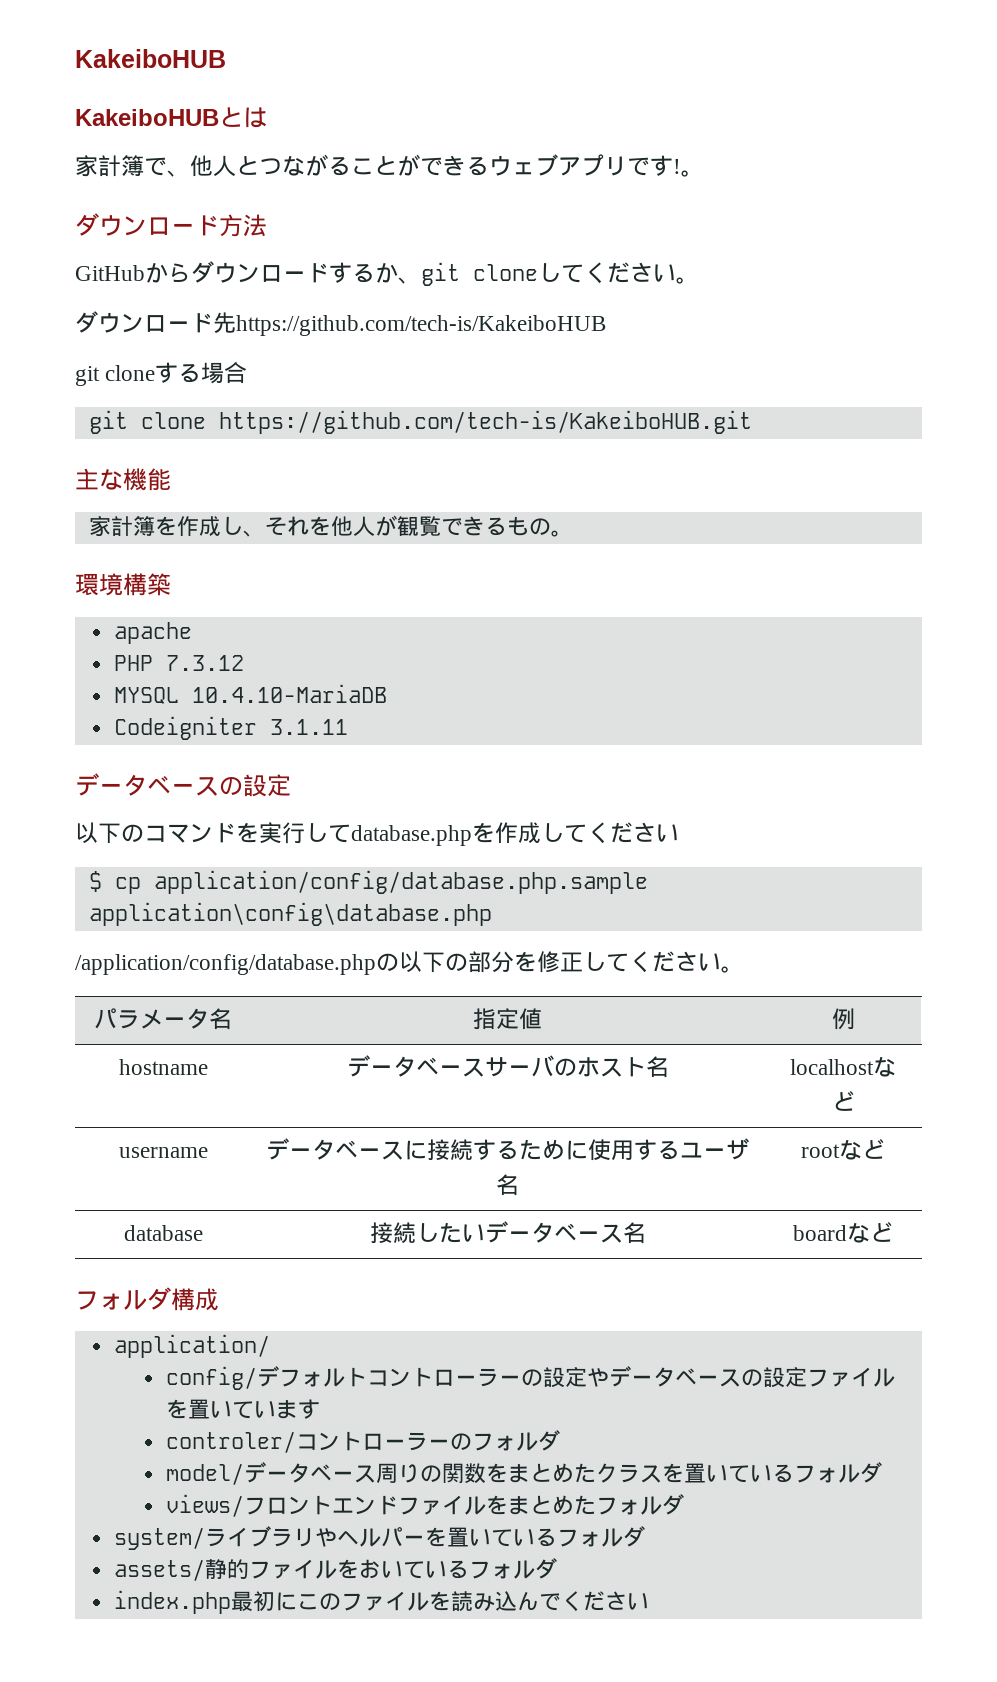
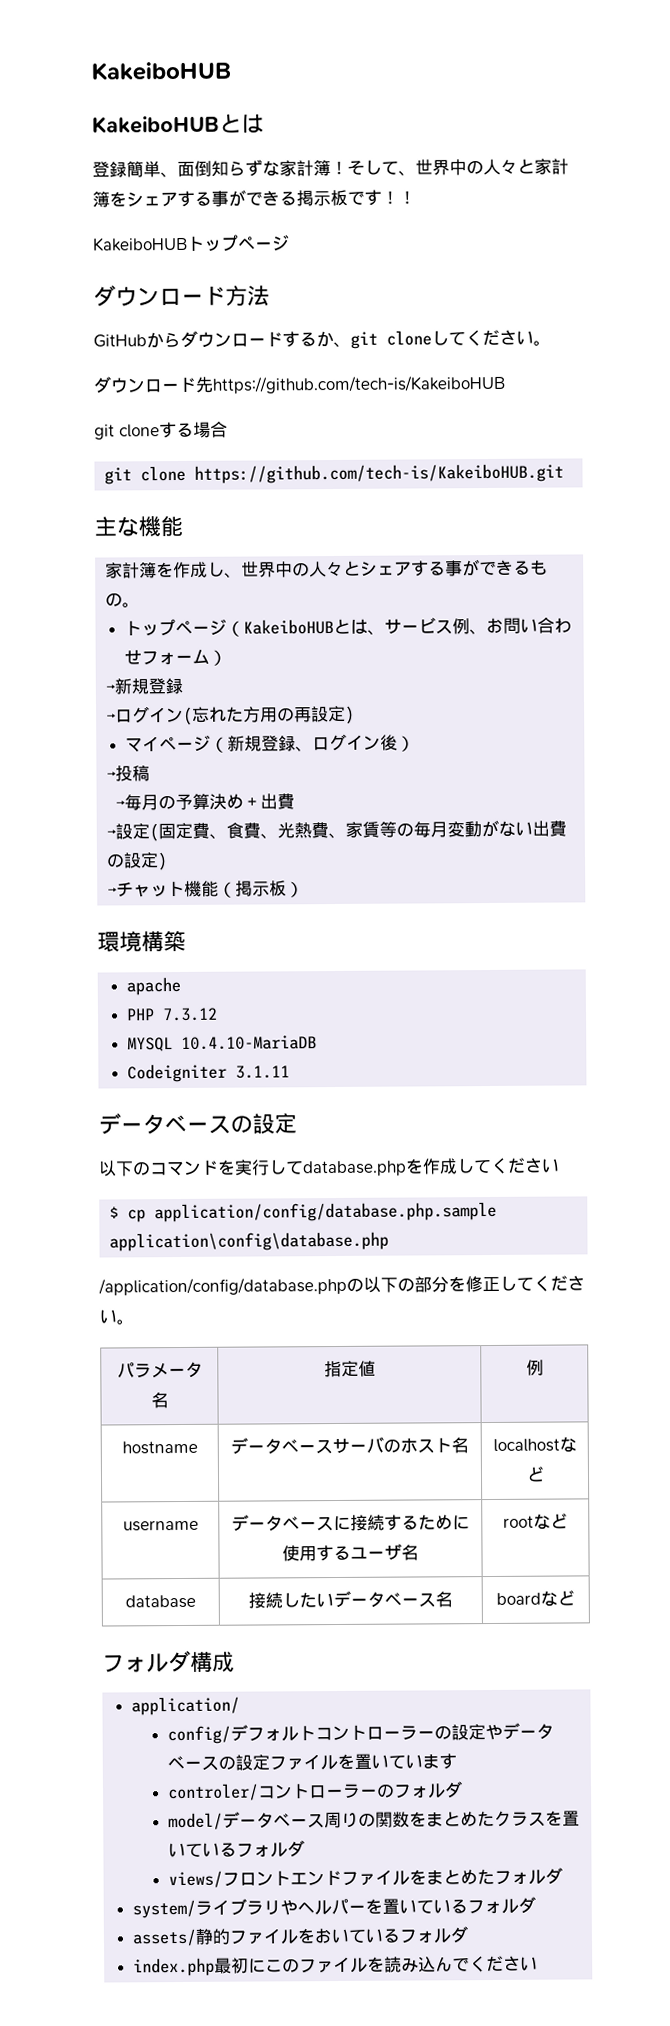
- 家計簿で、他人とつながることができるウェブアプリです!。
+ 登録簡単、面倒知らずな家計簿！そして、世界中の人々と家計簿をシェアする事ができる掲示板です！！
+ KakeiboHUBトップページ
- 家計簿を作成し、それを他人が観覧できるもの。
+ 家計簿を作成し、世界中の人々とシェアする事ができるもの。
+ トップページ（KakeiboHUBとは、サービス例、お問い合わせフォーム）
+ →新規登録
+ →ログイン(忘れた方用の再設定)
+ マイページ（新規登録、ログイン後）
+ →投稿
+ →毎月の予算決め＋出費
+ →設定(固定費、食費、光熱費、家賃等の毎月変動がない出費の設定)
+ →チャット機能（掲示板）

